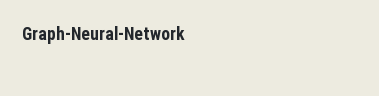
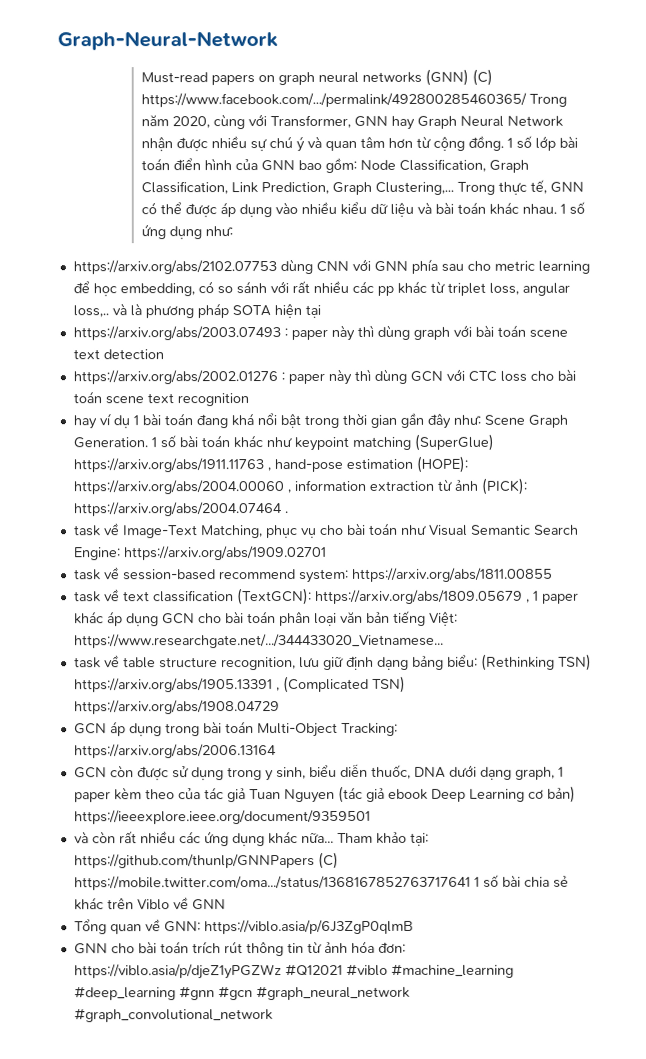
+ Must-read papers on graph neural networks (GNN) (C) https://www.facebook.com/.../permalink/492800285460365/ Trong năm 2020, cùng với Transformer, GNN hay Graph Neural Network nhận được nhiều sự chú ý và quan tâm hơn từ cộng đồng. 1 số lớp bài toán điển hình của GNN bao gồm: Node Classification, Graph Classification, Link Prediction, Graph Clustering,... Trong thực tế, GNN có thể được áp dụng vào nhiều kiểu dữ liệu và bài toán khác nhau. 1 số ứng dụng như:
+ https://arxiv.org/abs/2102.07753 dùng CNN với GNN phía sau cho metric learning để học embedding, có so sánh với rất nhiều các pp khác từ triplet loss, angular loss,.. và là phương pháp SOTA hiện tại
+ https://arxiv.org/abs/2003.07493 : paper này thì dùng graph với bài toán scene text detection
+ https://arxiv.org/abs/2002.01276 : paper này thì dùng GCN với CTC loss cho bài toán scene text recognition
+ hay ví dụ 1 bài toán đang khá nổi bật trong thời gian gần đây như: Scene Graph Generation. 1 số bài toán khác như keypoint matching (SuperGlue) https://arxiv.org/abs/1911.11763 , hand-pose estimation (HOPE): https://arxiv.org/abs/2004.00060 , information extraction từ ảnh (PICK): https://arxiv.org/abs/2004.07464 .
+ task về Image-Text Matching, phục vụ cho bài toán như Visual Semantic Search Engine: https://arxiv.org/abs/1909.02701
+ task về session-based recommend system: https://arxiv.org/abs/1811.00855
+ task về text classification (TextGCN): https://arxiv.org/abs/1809.05679 , 1 paper khác áp dụng GCN cho bài toán phân loại văn bản tiếng Việt: https://www.researchgate.net/.../344433020_Vietnamese...
+ task về table structure recognition, lưu giữ định dạng bảng biểu: (Rethinking TSN) https://arxiv.org/abs/1905.13391 , (Complicated TSN) https://arxiv.org/abs/1908.04729
+ GCN áp dụng trong bài toán Multi-Object Tracking: https://arxiv.org/abs/2006.13164
+ GCN còn được sử dụng trong y sinh, biểu diễn thuốc, DNA dưới dạng graph, 1 paper kèm theo của tác giả Tuan Nguyen (tác giả ebook Deep Learning cơ bản) https://ieeexplore.ieee.org/document/9359501
+ và còn rất nhiều các ứng dụng khác nữa... Tham khảo tại: https://github.com/thunlp/GNNPapers (C) https://mobile.twitter.com/oma.../status/1368167852763717641 1 số bài chia sẻ khác trên Viblo về GNN
+ Tổng quan về GNN: https://viblo.asia/p/6J3ZgP0qlmB
+ GNN cho bài toán trích rút thông tin từ ảnh hóa đơn: https://viblo.asia/p/djeZ1yPGZWz #Q12021 #viblo #machine_learning #deep_learning #gnn #gcn #graph_neural_network #graph_convolutional_network

